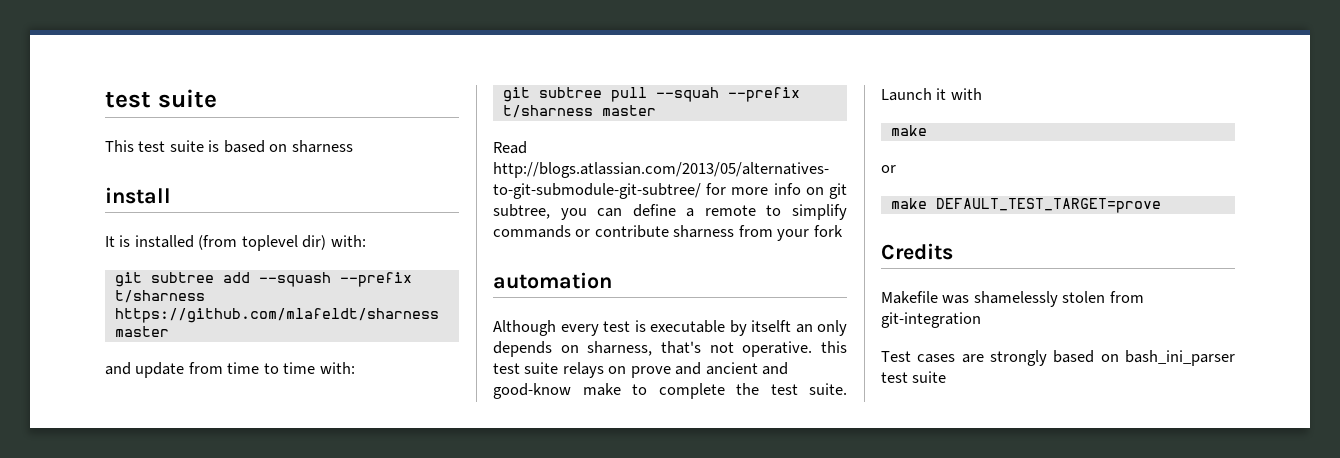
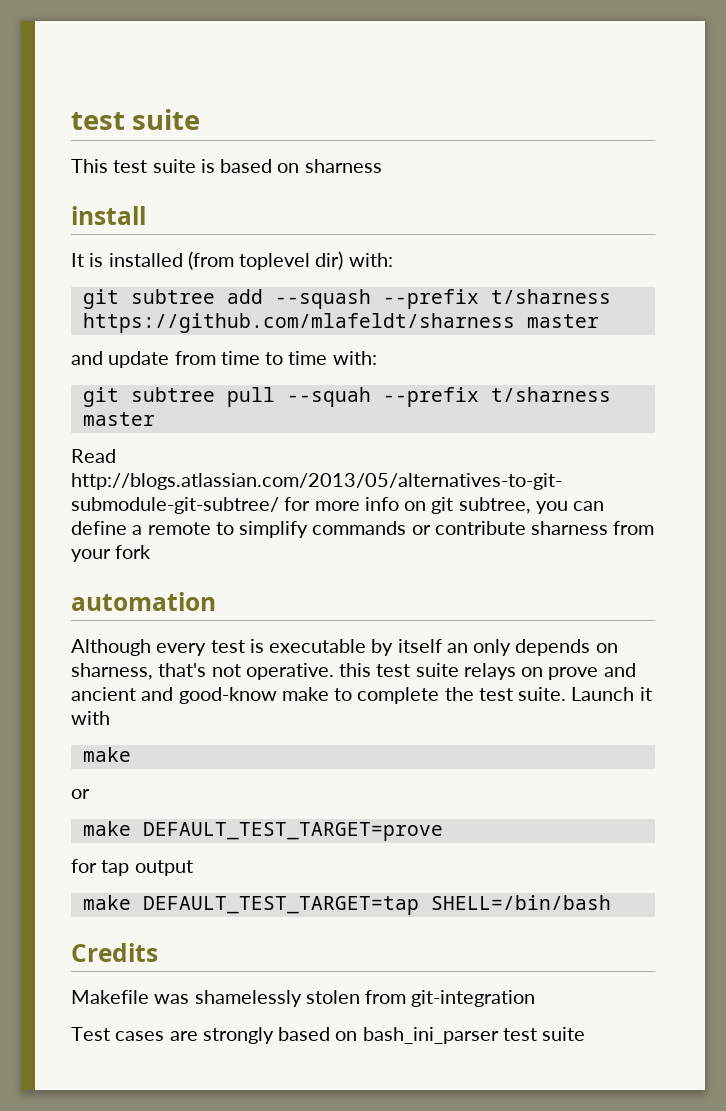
- Although every test is executable by itselft an only depends on sharness, that's not operative. this test suite relays on prove and ancient and good-know make to complete the test suite.
+ Although every test is executable by itself an only depends on sharness, that's not operative. this test suite relays on prove and ancient and good-know make to complete the test suite.
+ for tap output
+ make DEFAULT_TEST_TARGET=tap SHELL=/bin/bash

